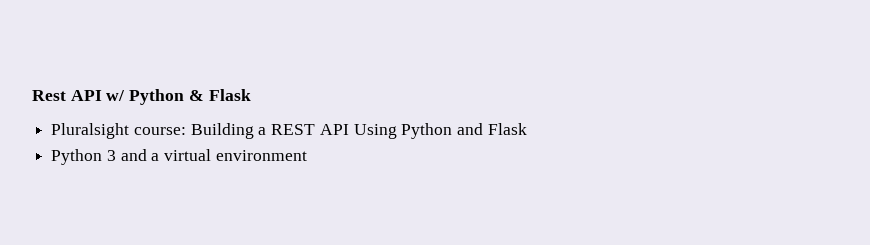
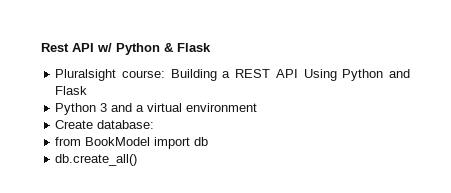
+ Create database:
+ from BookModel import db
+ db.create_all()

